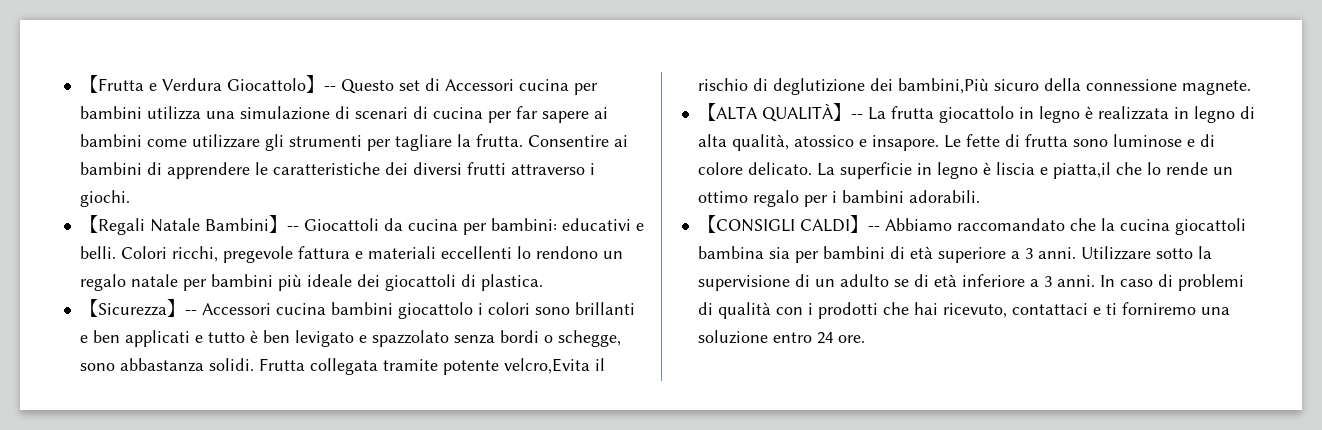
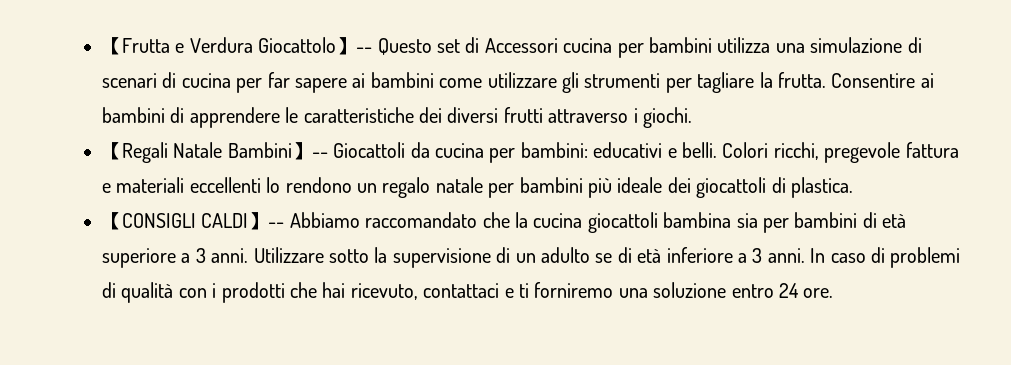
- 【Sicurezza】-- Accessori cucina bambini giocattolo i colori sono brillanti e ben applicati e tutto è ben levigato e spazzolato senza bordi o schegge, sono abbastanza solidi. Frutta collegata tramite potente velcro,Evita il rischio di deglutizione dei bambini,Più sicuro della connessione magnete.
- 【ALTA QUALITÀ】-- La frutta giocattolo in legno è realizzata in legno di alta qualità, atossico e insapore. Le fette di frutta sono luminose e di colore delicato. La superficie in legno è liscia e piatta,il che lo rende un ottimo regalo per i bambini adorabili.

